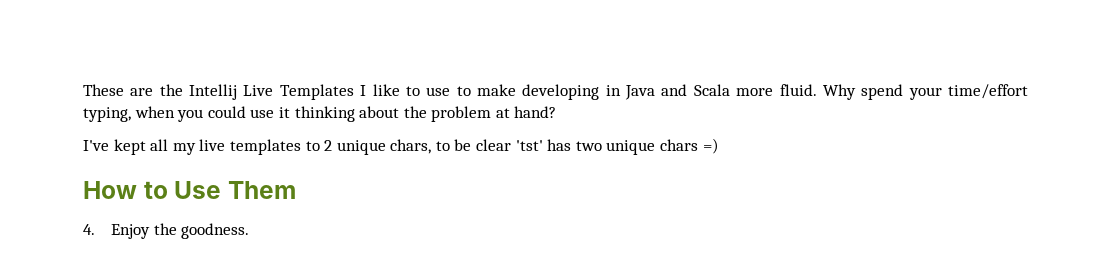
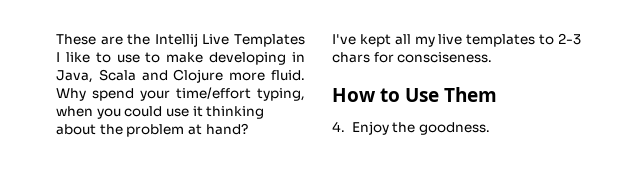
- These are the Intellij Live Templates I like to use to make developing in Java and Scala more fluid.
+ These are the Intellij Live Templates I like to use to make developing in Java, Scala and Clojure more fluid.
- I've kept all my live templates to 2 unique chars, to be clear 'tst' has two unique chars =)
+ I've kept all my live templates to 2-3 chars for consciseness.

